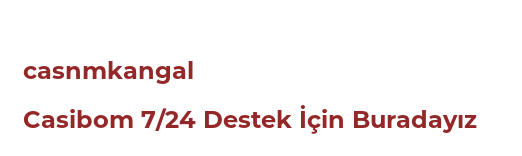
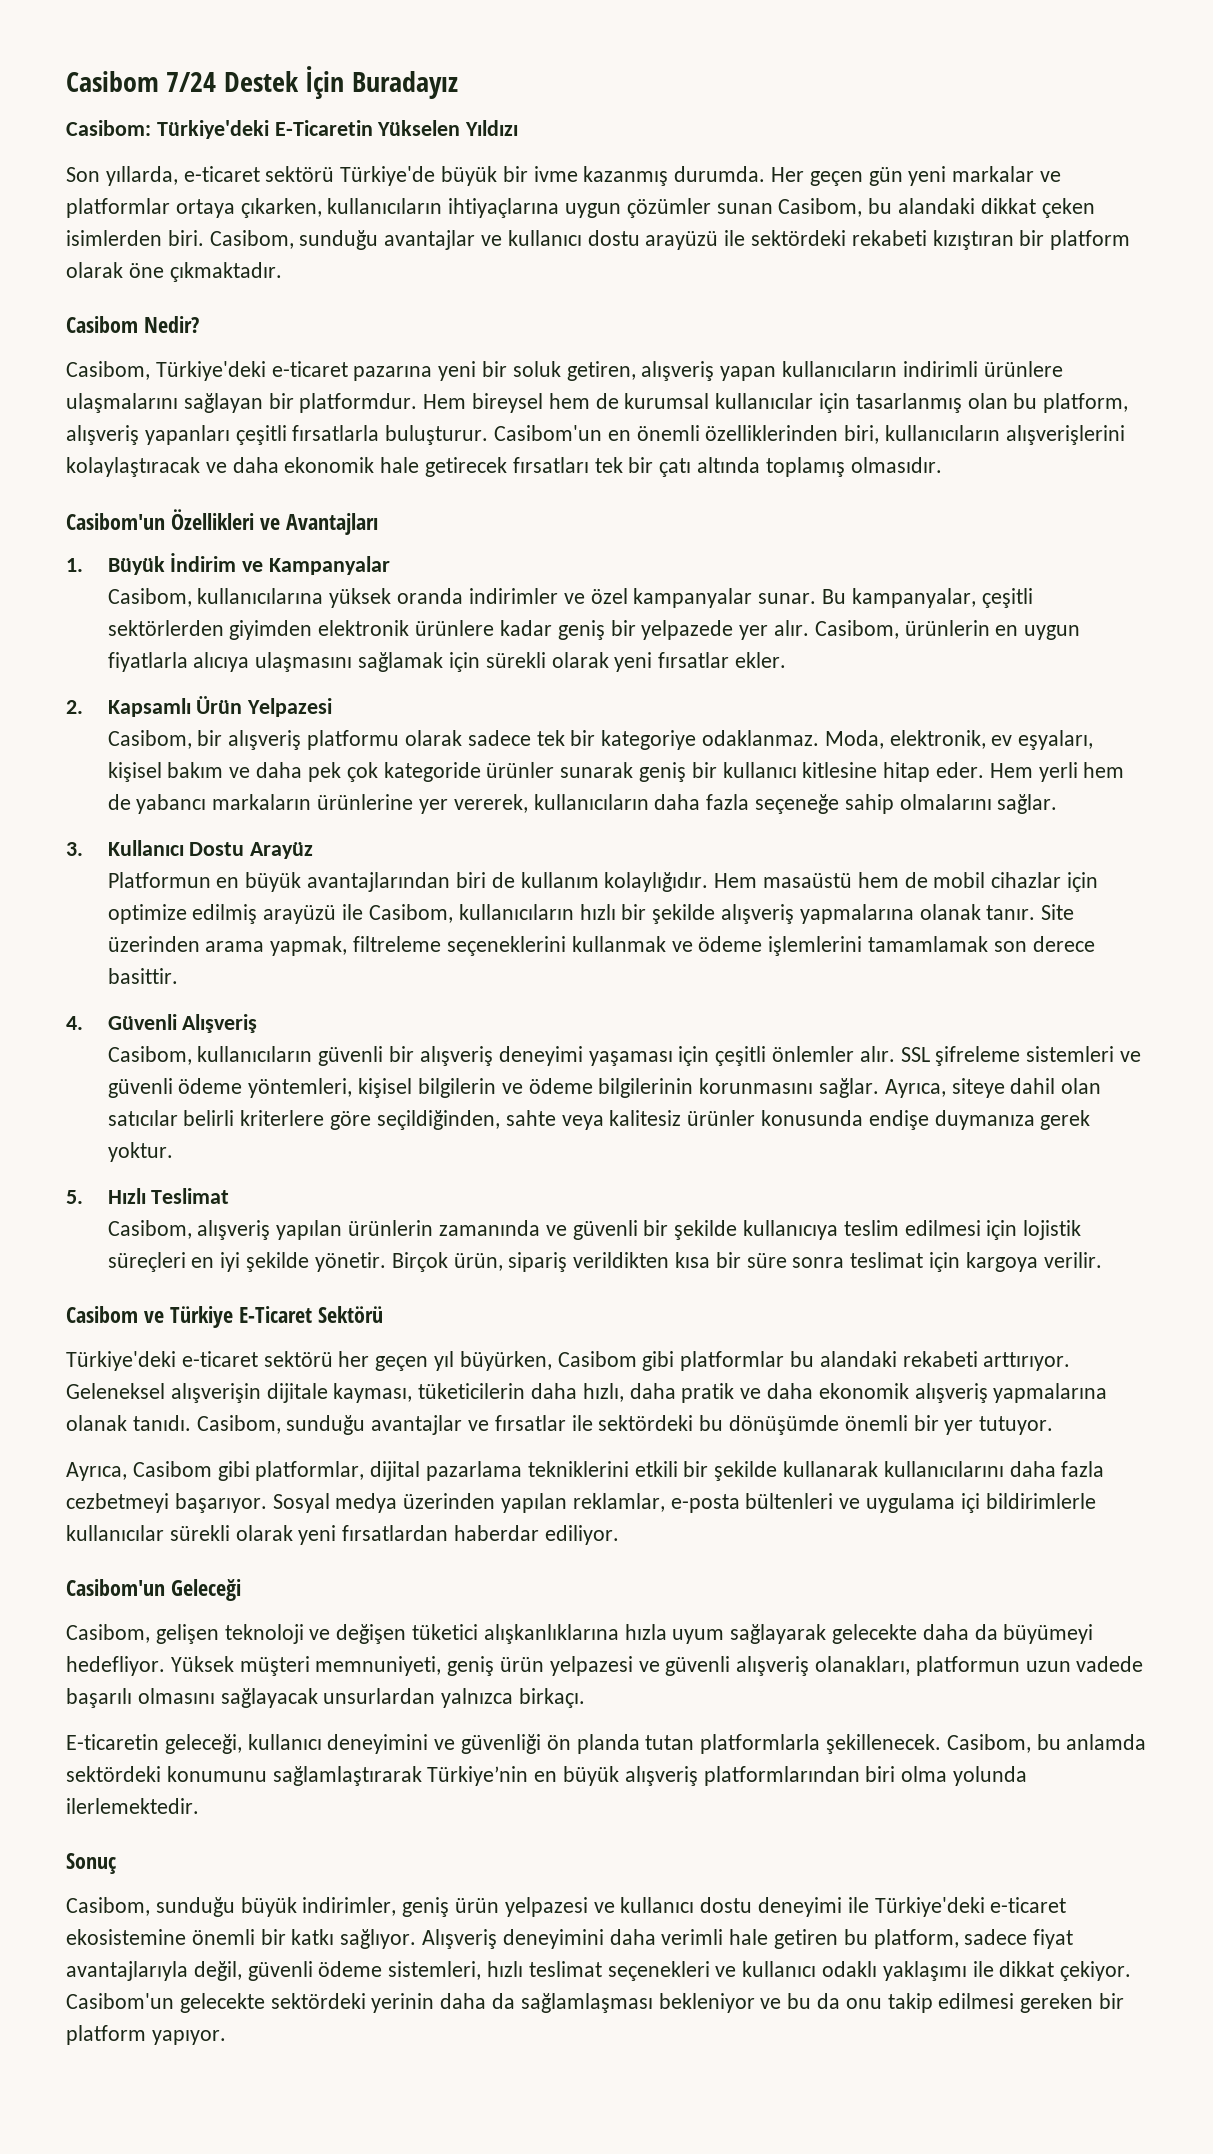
- casnmkangal
+ Casibom: Türkiye'deki E-Ticaretin Yükselen Yıldızı
+ Son yıllarda, e-ticaret sektörü Türkiye'de büyük bir ivme kazanmış durumda. Her geçen gün yeni markalar ve platformlar ortaya çıkarken, kullanıcıların ihtiyaçlarına uygun çözümler sunan Casibom, bu alandaki dikkat çeken isimlerden biri. Casibom, sunduğu avantajlar ve kullanıcı dostu arayüzü ile sektördeki rekabeti kızıştıran bir platform olarak öne çıkmaktadır.
+ Casibom Nedir?
+ Casibom, Türkiye'deki e-ticaret pazarına yeni bir soluk getiren, alışveriş yapan kullanıcıların indirimli ürünlere ulaşmalarını sağlayan bir platformdur. Hem bireysel hem de kurumsal kullanıcılar için tasarlanmış olan bu platform, alışveriş yapanları çeşitli fırsatlarla buluşturur. Casibom'un en önemli özelliklerinden biri, kullanıcıların alışverişlerini kolaylaştıracak ve daha ekonomik hale getirecek fırsatları tek bir çatı altında toplamış olmasıdır.
+ Casibom'un Özellikleri ve Avantajları
+ 1. Büyük İndirim ve Kampanyalar
+ Casibom, kullanıcılarına yüksek oranda indirimler ve özel kampanyalar sunar. Bu kampanyalar, çeşitli sektörlerden giyimden elektronik ürünlere kadar geniş bir yelpazede yer alır. Casibom, ürünlerin en uygun fiyatlarla alıcıya ulaşmasını sağlamak için sürekli olarak yeni fırsatlar ekler.
+ 2. Kapsamlı Ürün Yelpazesi
+ Casibom, bir alışveriş platformu olarak sadece tek bir kategoriye odaklanmaz. Moda, elektronik, ev eşyaları, kişisel bakım ve daha pek çok kategoride ürünler sunarak geniş bir kullanıcı kitlesine hitap eder. Hem yerli hem de yabancı markaların ürünlerine yer vererek, kullanıcıların daha fazla seçeneğe sahip olmalarını sağlar.
+ 3. Kullanıcı Dostu Arayüz
+ Platformun en büyük avantajlarından biri de kullanım kolaylığıdır. Hem masaüstü hem de mobil cihazlar için optimize edilmiş arayüzü ile Casibom, kullanıcıların hızlı bir şekilde alışveriş yapmalarına olanak tanır. Site üzerinden arama yapmak, filtreleme seçeneklerini kullanmak ve ödeme işlemlerini tamamlamak son derece basittir.
+ 4. Güvenli Alışveriş
+ Casibom, kullanıcıların güvenli bir alışveriş deneyimi yaşaması için çeşitli önlemler alır. SSL şifreleme sistemleri ve güvenli ödeme yöntemleri, kişisel bilgilerin ve ödeme bilgilerinin korunmasını sağlar. Ayrıca, siteye dahil olan satıcılar belirli kriterlere göre seçildiğinden, sahte veya kalitesiz ürünler konusunda endişe duymanıza gerek yoktur.
+ 5. Hızlı Teslimat
+ Casibom, alışveriş yapılan ürünlerin zamanında ve güvenli bir şekilde kullanıcıya teslim edilmesi için lojistik süreçleri en iyi şekilde yönetir. Birçok ürün, sipariş verildikten kısa bir süre sonra teslimat için kargoya verilir.
+ Casibom ve Türkiye E-Ticaret Sektörü
+ Türkiye'deki e-ticaret sektörü her geçen yıl büyürken, Casibom gibi platformlar bu alandaki rekabeti arttırıyor. Geleneksel alışverişin dijitale kayması, tüketicilerin daha hızlı, daha pratik ve daha ekonomik alışveriş yapmalarına olanak tanıdı. Casibom, sunduğu avantajlar ve fırsatlar ile sektördeki bu dönüşümde önemli bir yer tutuyor.
+ Ayrıca, Casibom gibi platformlar, dijital pazarlama tekniklerini etkili bir şekilde kullanarak kullanıcılarını daha fazla cezbetmeyi başarıyor. Sosyal medya üzerinden yapılan reklamlar, e-posta bültenleri ve uygulama içi bildirimlerle kullanıcılar sürekli olarak yeni fırsatlardan haberdar ediliyor.
+ Casibom'un Geleceği
+ Casibom, gelişen teknoloji ve değişen tüketici alışkanlıklarına hızla uyum sağlayarak gelecekte daha da büyümeyi hedefliyor. Yüksek müşteri memnuniyeti, geniş ürün yelpazesi ve güvenli alışveriş olanakları, platformun uzun vadede başarılı olmasını sağlayacak unsurlardan yalnızca birkaçı.
+ E-ticaretin geleceği, kullanıcı deneyimini ve güvenliği ön planda tutan platformlarla şekillenecek. Casibom, bu anlamda sektördeki konumunu sağlamlaştırarak Türkiye’nin en büyük alışveriş platformlarından biri olma yolunda ilerlemektedir.
+ Sonuç
+ Casibom, sunduğu büyük indirimler, geniş ürün yelpazesi ve kullanıcı dostu deneyimi ile Türkiye'deki e-ticaret ekosistemine önemli bir katkı sağlıyor. Alışveriş deneyimini daha verimli hale getiren bu platform, sadece fiyat avantajlarıyla değil, güvenli ödeme sistemleri, hızlı teslimat seçenekleri ve kullanıcı odaklı yaklaşımı ile dikkat çekiyor. Casibom'un gelecekte sektördeki yerinin daha da sağlamlaşması bekleniyor ve bu da onu takip edilmesi gereken bir platform yapıyor.

